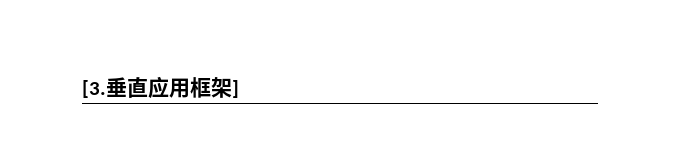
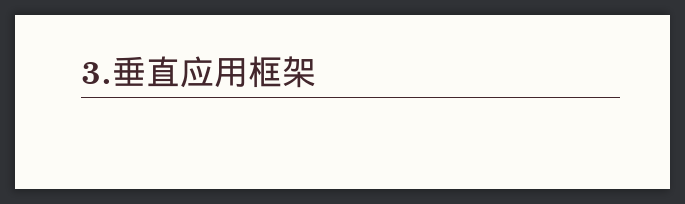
- [3.垂直应用框架]
+ 3.垂直应用框架

